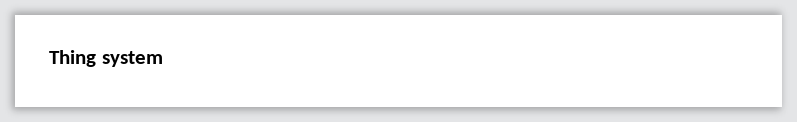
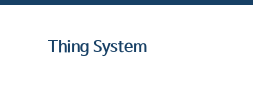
- Thing system
+ Thing System

